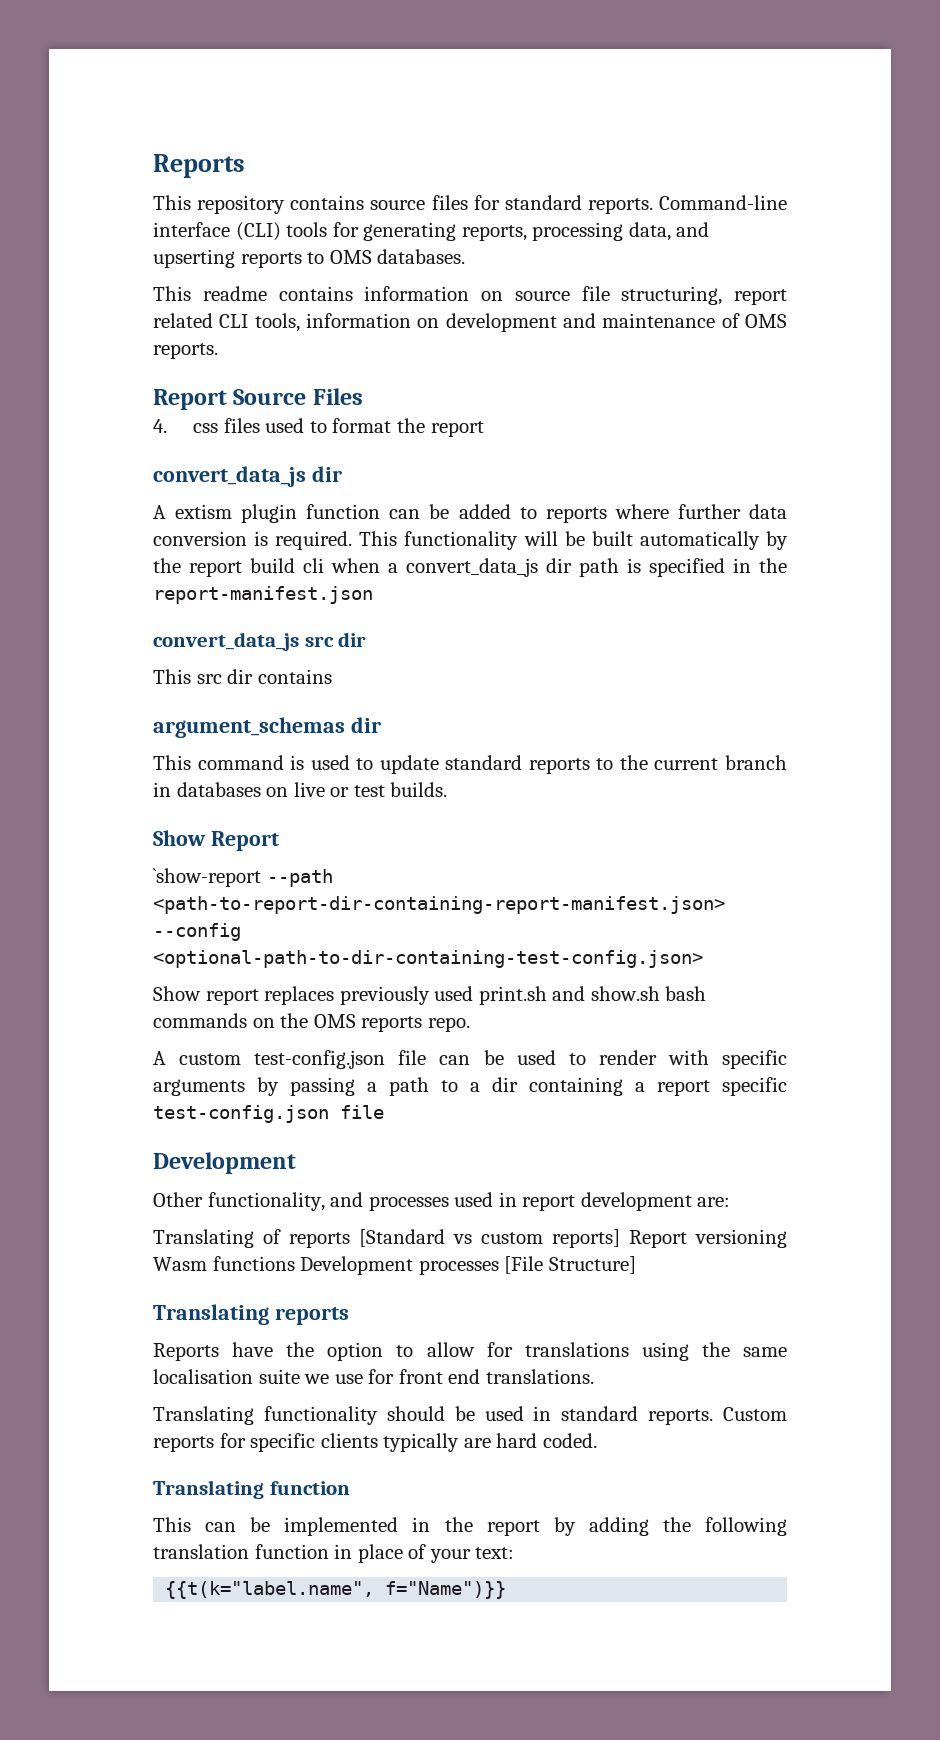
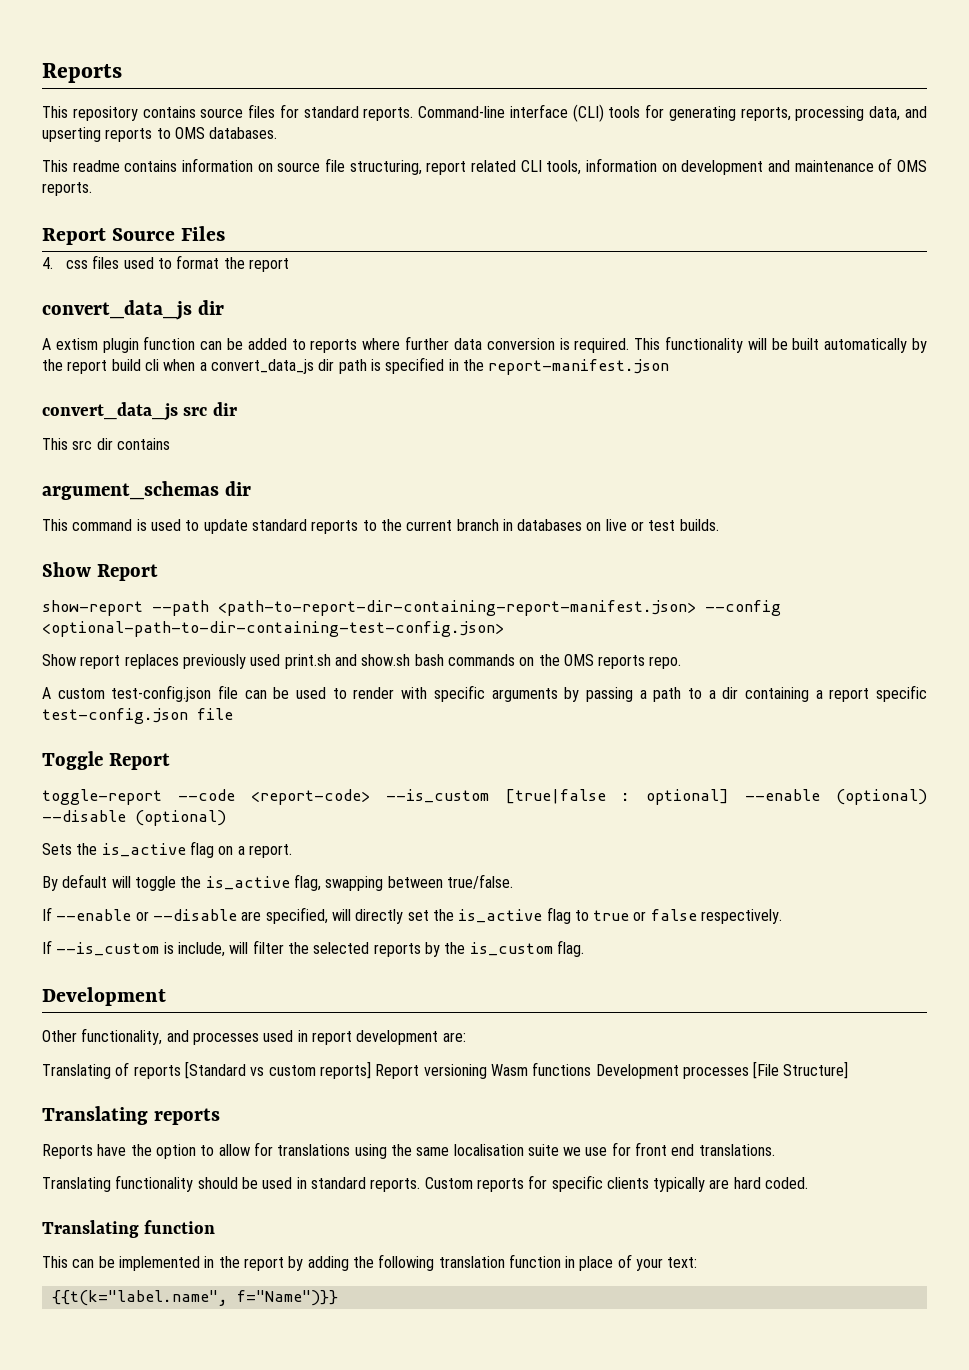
- `show-report --path <path-to-report-dir-containing-report-manifest.json> --config <optional-path-to-dir-containing-test-config.json>
+ show-report --path <path-to-report-dir-containing-report-manifest.json> --config <optional-path-to-dir-containing-test-config.json>
+ Toggle Report
+ toggle-report --code <report-code> --is_custom [true|false : optional] --enable (optional) --disable (optional)
+ Sets the is_active flag on a report.
+ By default will toggle the is_active flag, swapping between true/false.
+ If --enable or --disable are specified, will directly set the is_active flag to true or false respectively.
+ If --is_custom is include, will filter the selected reports by the is_custom flag.

